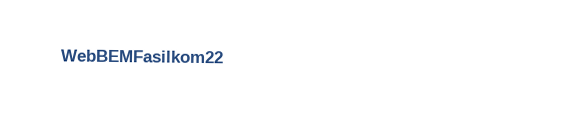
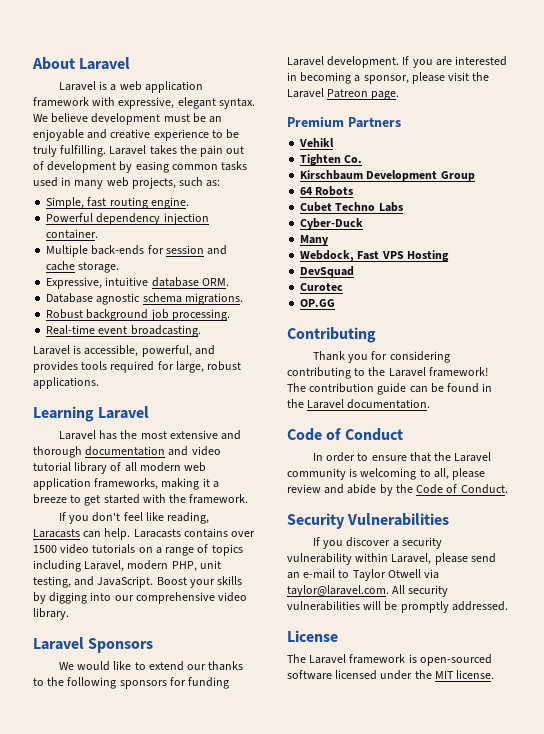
- WebBEMFasilkom22
+ About Laravel
+ Laravel is a web application framework with expressive, elegant syntax. We believe development must be an enjoyable and creative experience to be truly fulfilling. Laravel takes the pain out of development by easing common tasks used in many web projects, such as:
+ Simple, fast routing engine.
+ Powerful dependency injection container.
+ Multiple back-ends for session and cache storage.
+ Expressive, intuitive database ORM.
+ Database agnostic schema migrations.
+ Robust background job processing.
+ Real-time event broadcasting.
+ Laravel is accessible, powerful, and provides tools required for large, robust applications.
+ Learning Laravel
+ Laravel has the most extensive and thorough documentation and video tutorial library of all modern web application frameworks, making it a breeze to get started with the framework.
+ If you don't feel like reading, Laracasts can help. Laracasts contains over 1500 video tutorials on a range of topics including Laravel, modern PHP, unit testing, and JavaScript. Boost your skills by digging into our comprehensive video library.
+ Laravel Sponsors
+ We would like to extend our thanks to the following sponsors for funding Laravel development. If you are interested in becoming a sponsor, please visit the Laravel Patreon page.
+ Premium Partners
+ Vehikl
+ Tighten Co.
+ Kirschbaum Development Group
+ 64 Robots
+ Cubet Techno Labs
+ Cyber-Duck
+ Many
+ Webdock, Fast VPS Hosting
+ DevSquad
+ Curotec
+ OP.GG
+ Contributing
+ Thank you for considering contributing to the Laravel framework! The contribution guide can be found in the Laravel documentation.
+ Code of Conduct
+ In order to ensure that the Laravel community is welcoming to all, please review and abide by the Code of Conduct.
+ Security Vulnerabilities
+ If you discover a security vulnerability within Laravel, please send an e-mail to Taylor Otwell via taylor@laravel.com. All security vulnerabilities will be promptly addressed.
+ License
+ The Laravel framework is open-sourced software licensed under the MIT license.

